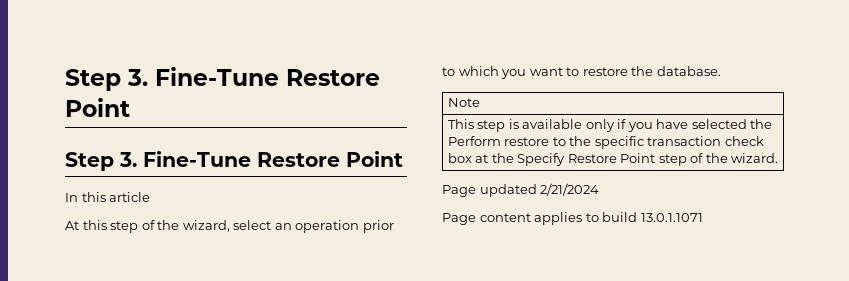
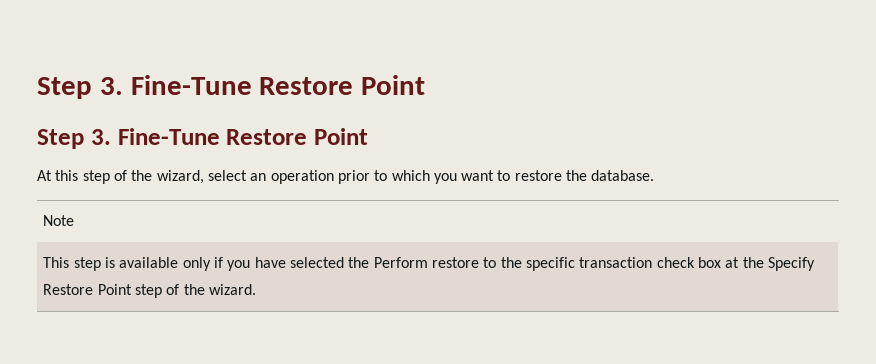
- In this article
- Page updated 2/21/2024
- Page content applies to build 13.0.1.1071

